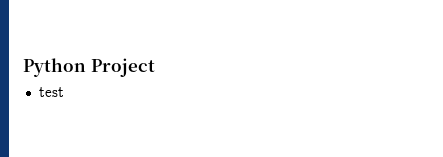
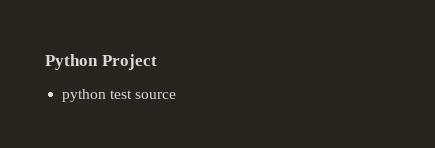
- test
+ python test source

